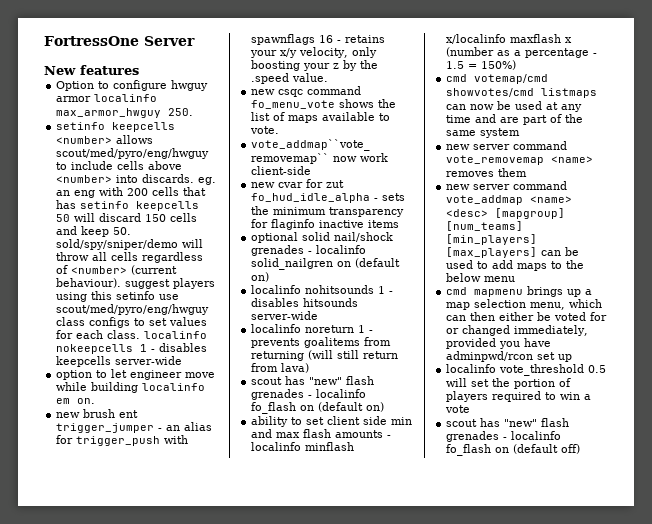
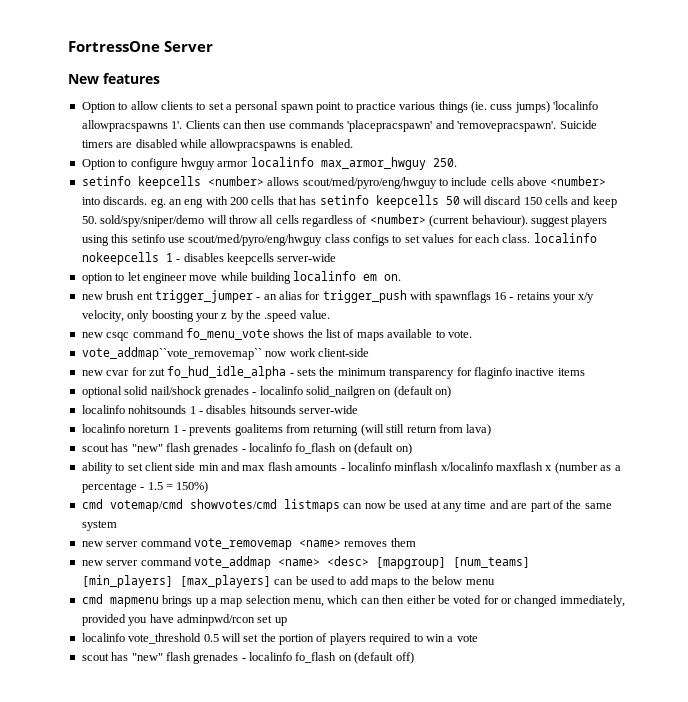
+ Option to allow clients to set a personal spawn point to practice various things (ie. cuss jumps) 'localinfo allowpracspawns 1'. Clients can then use commands 'placepracspawn' and 'removepracspawn'. Suicide timers are disabled while allowpracspawns is enabled.

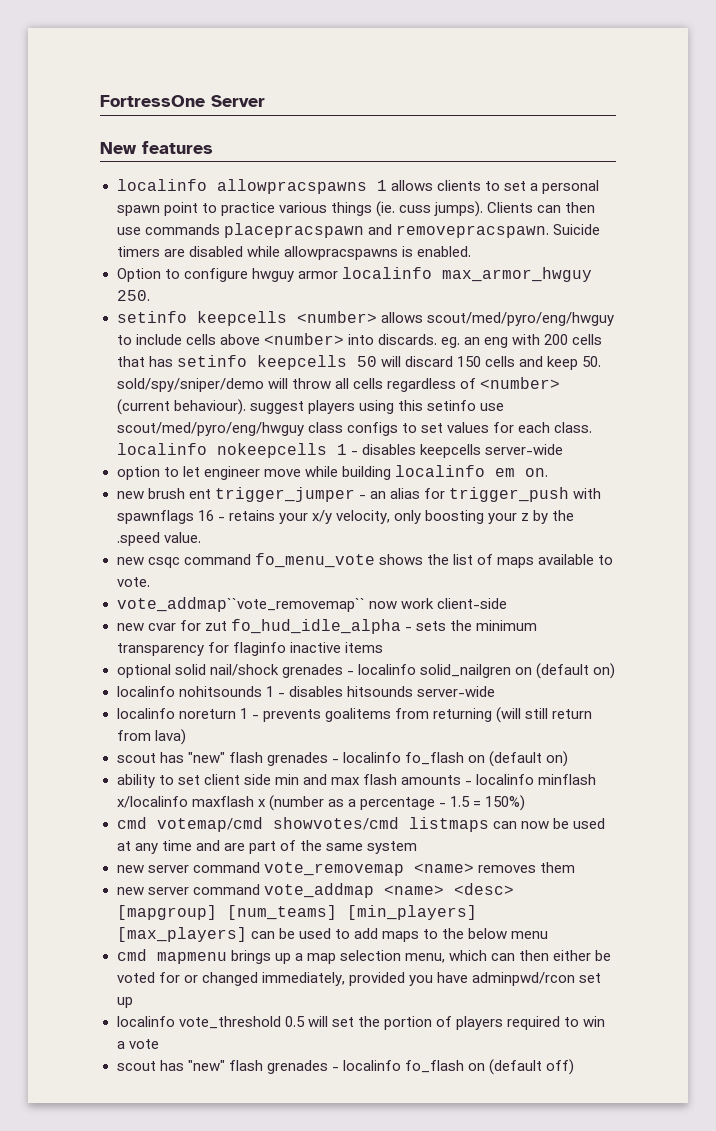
- Option to allow clients to set a personal spawn point to practice various things (ie. cuss jumps) 'localinfo allowpracspawns 1'.
+ localinfo allowpracspawns 1 allows clients to set a personal spawn point to practice various things (ie. cuss jumps).
- Clients can then use commands 'placepracspawn' and 'removepracspawn'.
+ Clients can then use commands placepracspawn and removepracspawn.

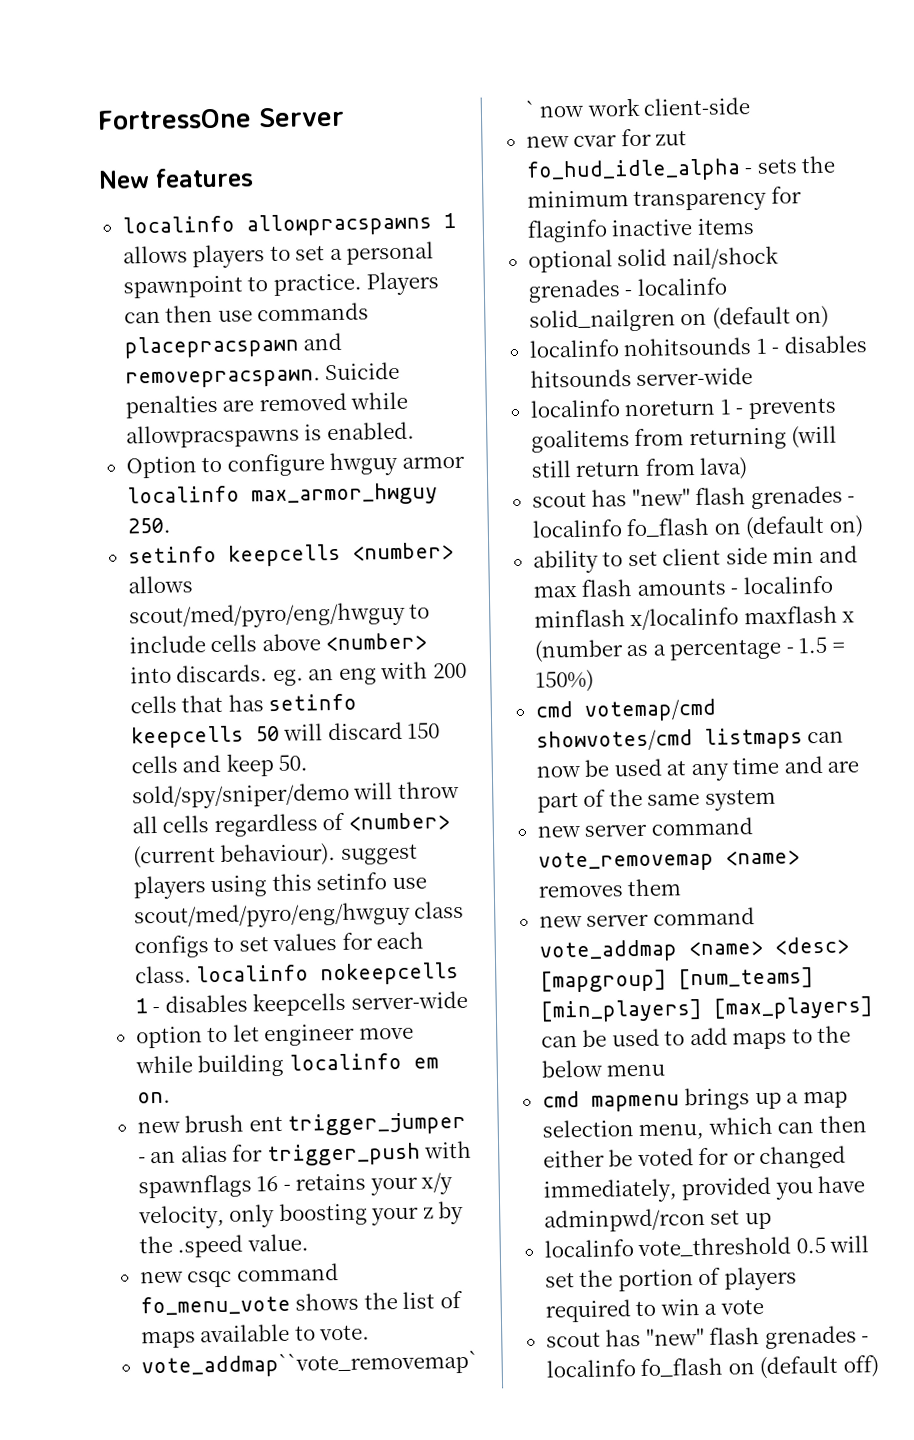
- localinfo allowpracspawns 1 allows clients to set a personal spawn point to practice various things (ie. cuss jumps). Clients can then use commands placepracspawn and removepracspawn.
+ localinfo allowpracspawns 1 allows players to set a personal spawnpoint to practice. Players can then use commands placepracspawn and removepracspawn.
- Suicide timers are disabled while allowpracspawns is enabled.
+ Suicide penalties are removed while allowpracspawns is enabled.

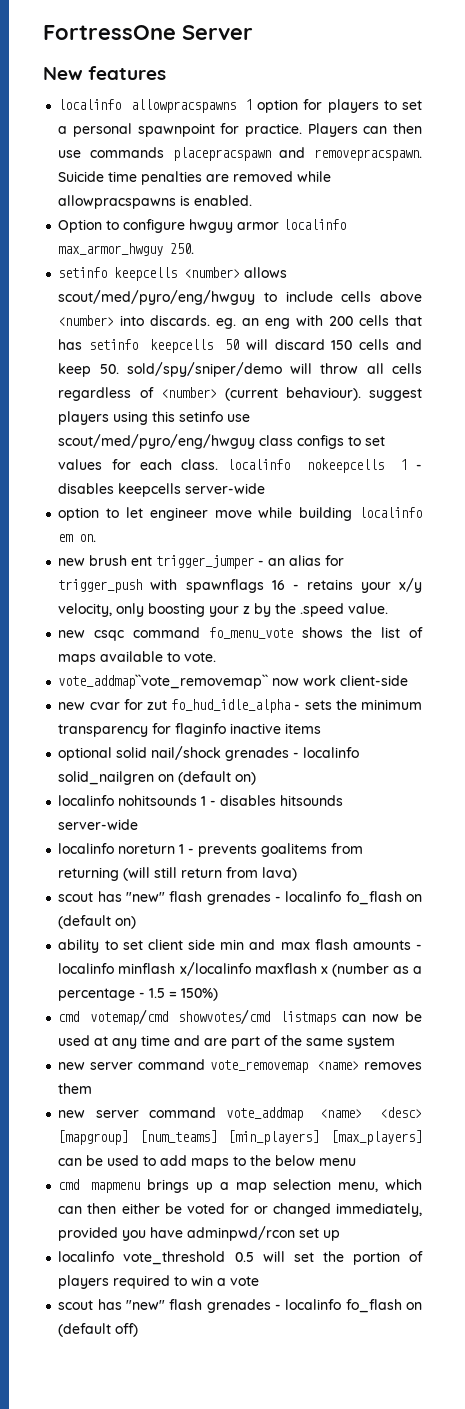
- localinfo allowpracspawns 1 allows players to set a personal spawnpoint to practice.
+ localinfo allowpracspawns 1 option for players to set a personal spawnpoint for practice.
- Suicide penalties are removed while allowpracspawns is enabled.
+ Suicide time penalties are removed while allowpracspawns is enabled.

